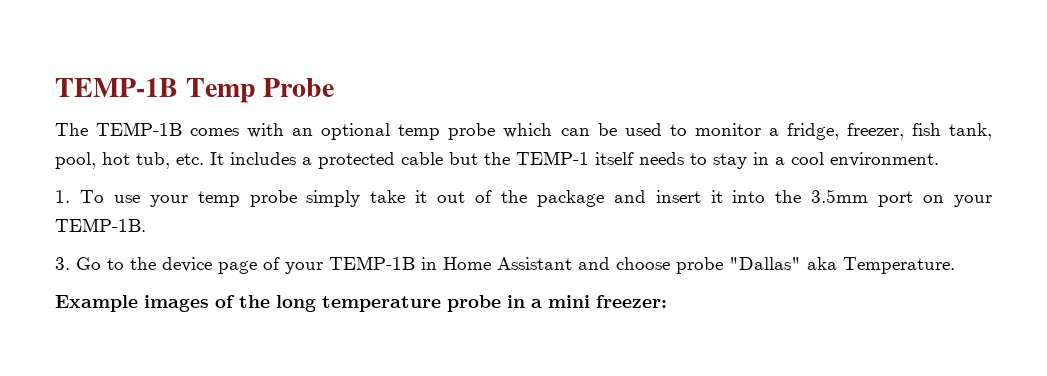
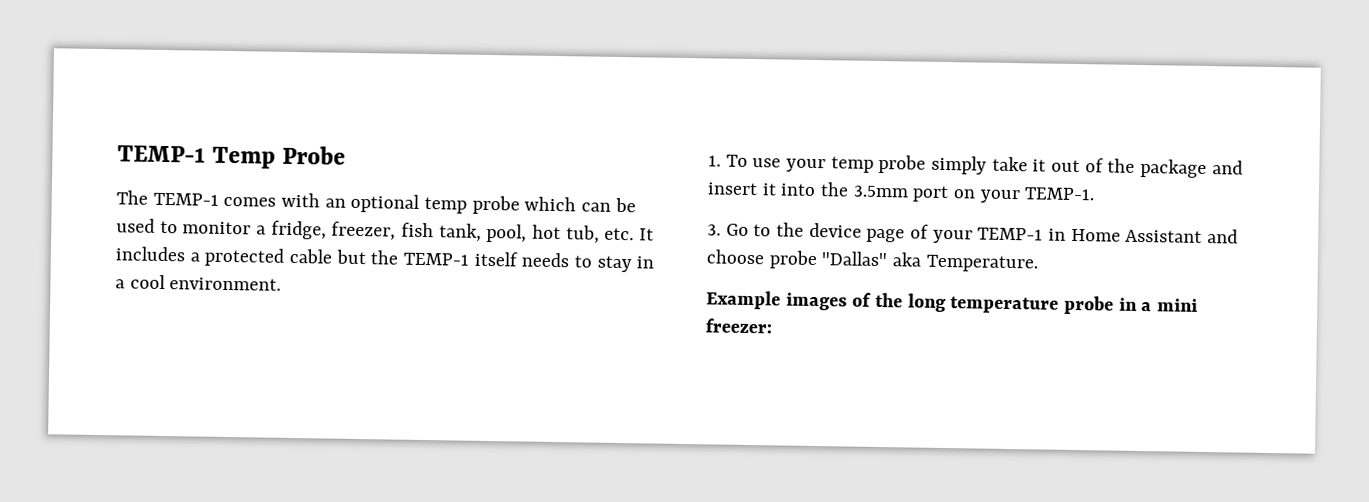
- TEMP-1B Temp Probe
+ TEMP-1 Temp Probe
- The TEMP-1B comes with an optional temp probe which can be used to monitor a fridge, freezer, fish tank, pool, hot tub, etc. It includes a protected cable but the TEMP-1 itself needs to stay in a cool environment.
+ The TEMP-1 comes with an optional temp probe which can be used to monitor a fridge, freezer, fish tank, pool, hot tub, etc. It includes a protected cable but the TEMP-1 itself needs to stay in a cool environment.
- 1. To use your temp probe simply take it out of the package and insert it into the 3.5mm port on your TEMP-1B.
+ 1. To use your temp probe simply take it out of the package and insert it into the 3.5mm port on your TEMP-1.
- 3. Go to the device page of your TEMP-1B in Home Assistant and choose probe "Dallas" aka Temperature.
+ 3. Go to the device page of your TEMP-1 in Home Assistant and choose probe "Dallas" aka Temperature.

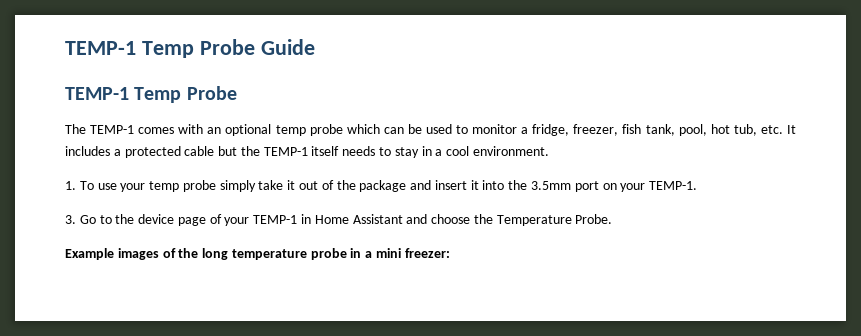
+ TEMP-1 Temp Probe Guide
- 3. Go to the device page of your TEMP-1 in Home Assistant and choose probe "Dallas" aka Temperature.
+ 3. Go to the device page of your TEMP-1 in Home Assistant and choose the Temperature Probe.

